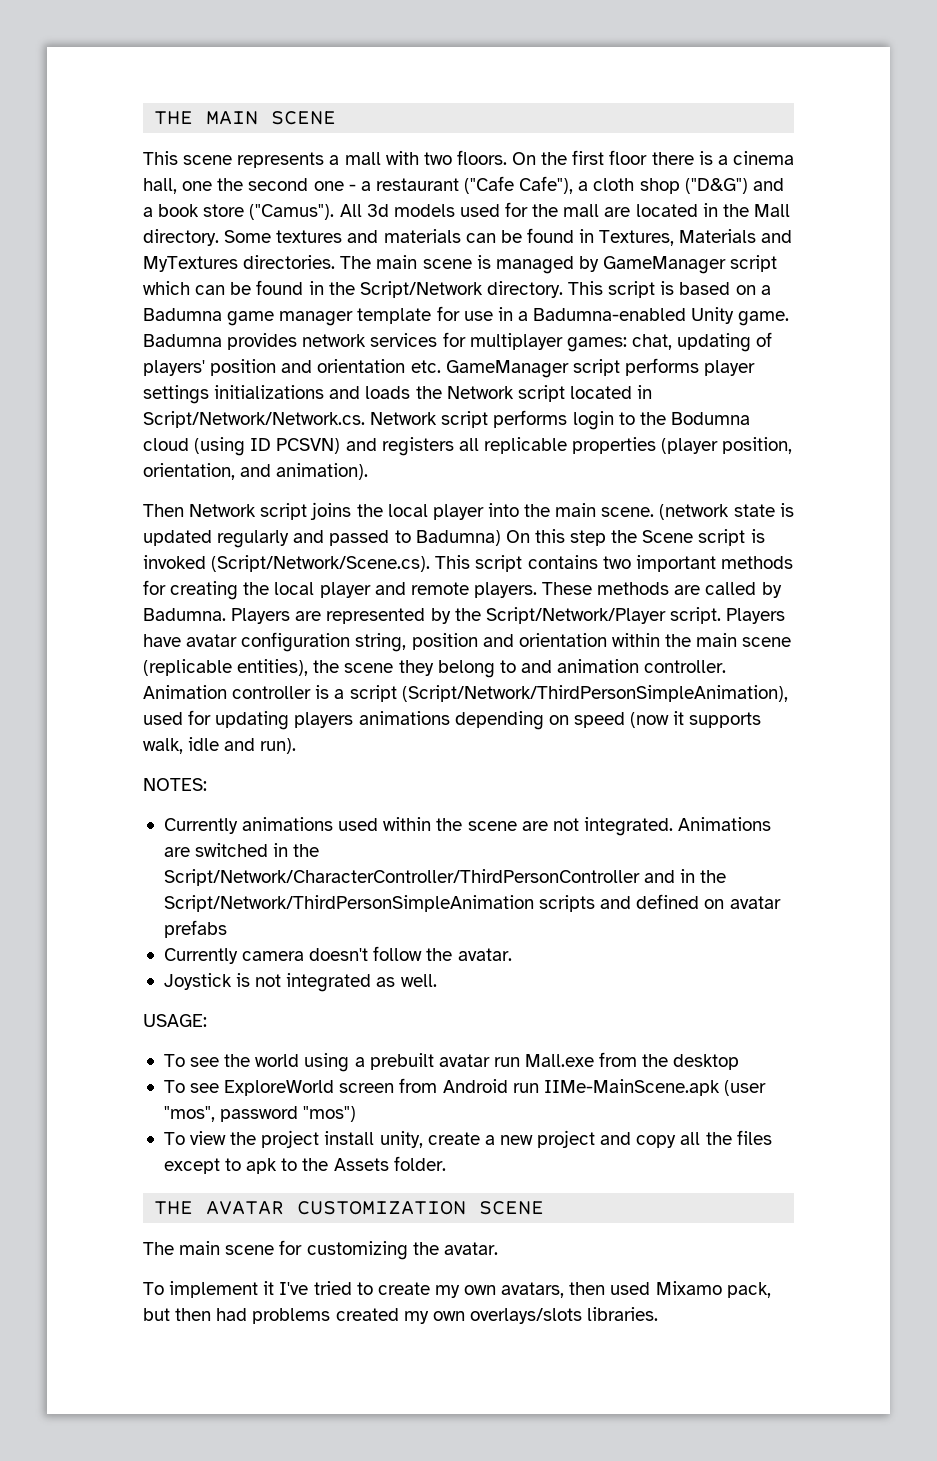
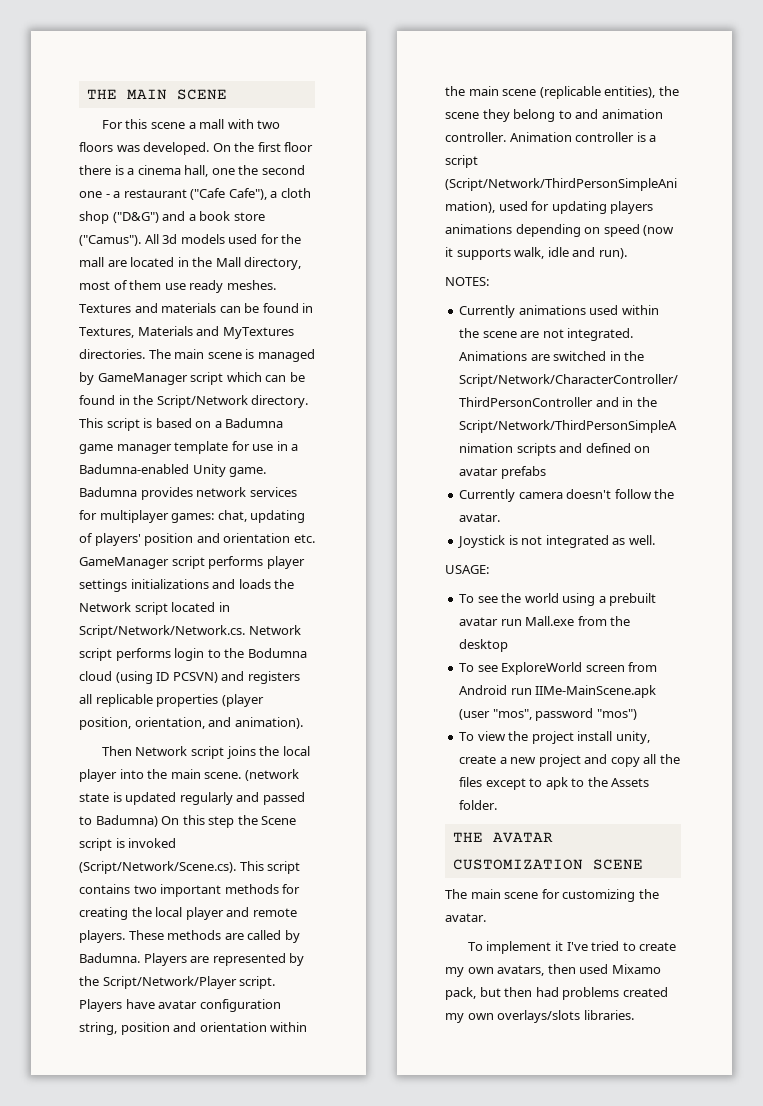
- This scene represents a mall with two floors.
+ For this scene a mall with two floors was developed.
- All 3d models used for the mall are located in the Mall directory. Some textures and materials can be found in Textures, Materials and MyTextures directories.
+ All 3d models used for the mall are located in the Mall directory, most of them use ready meshes. Textures and materials can be found in Textures, Materials and MyTextures directories.

